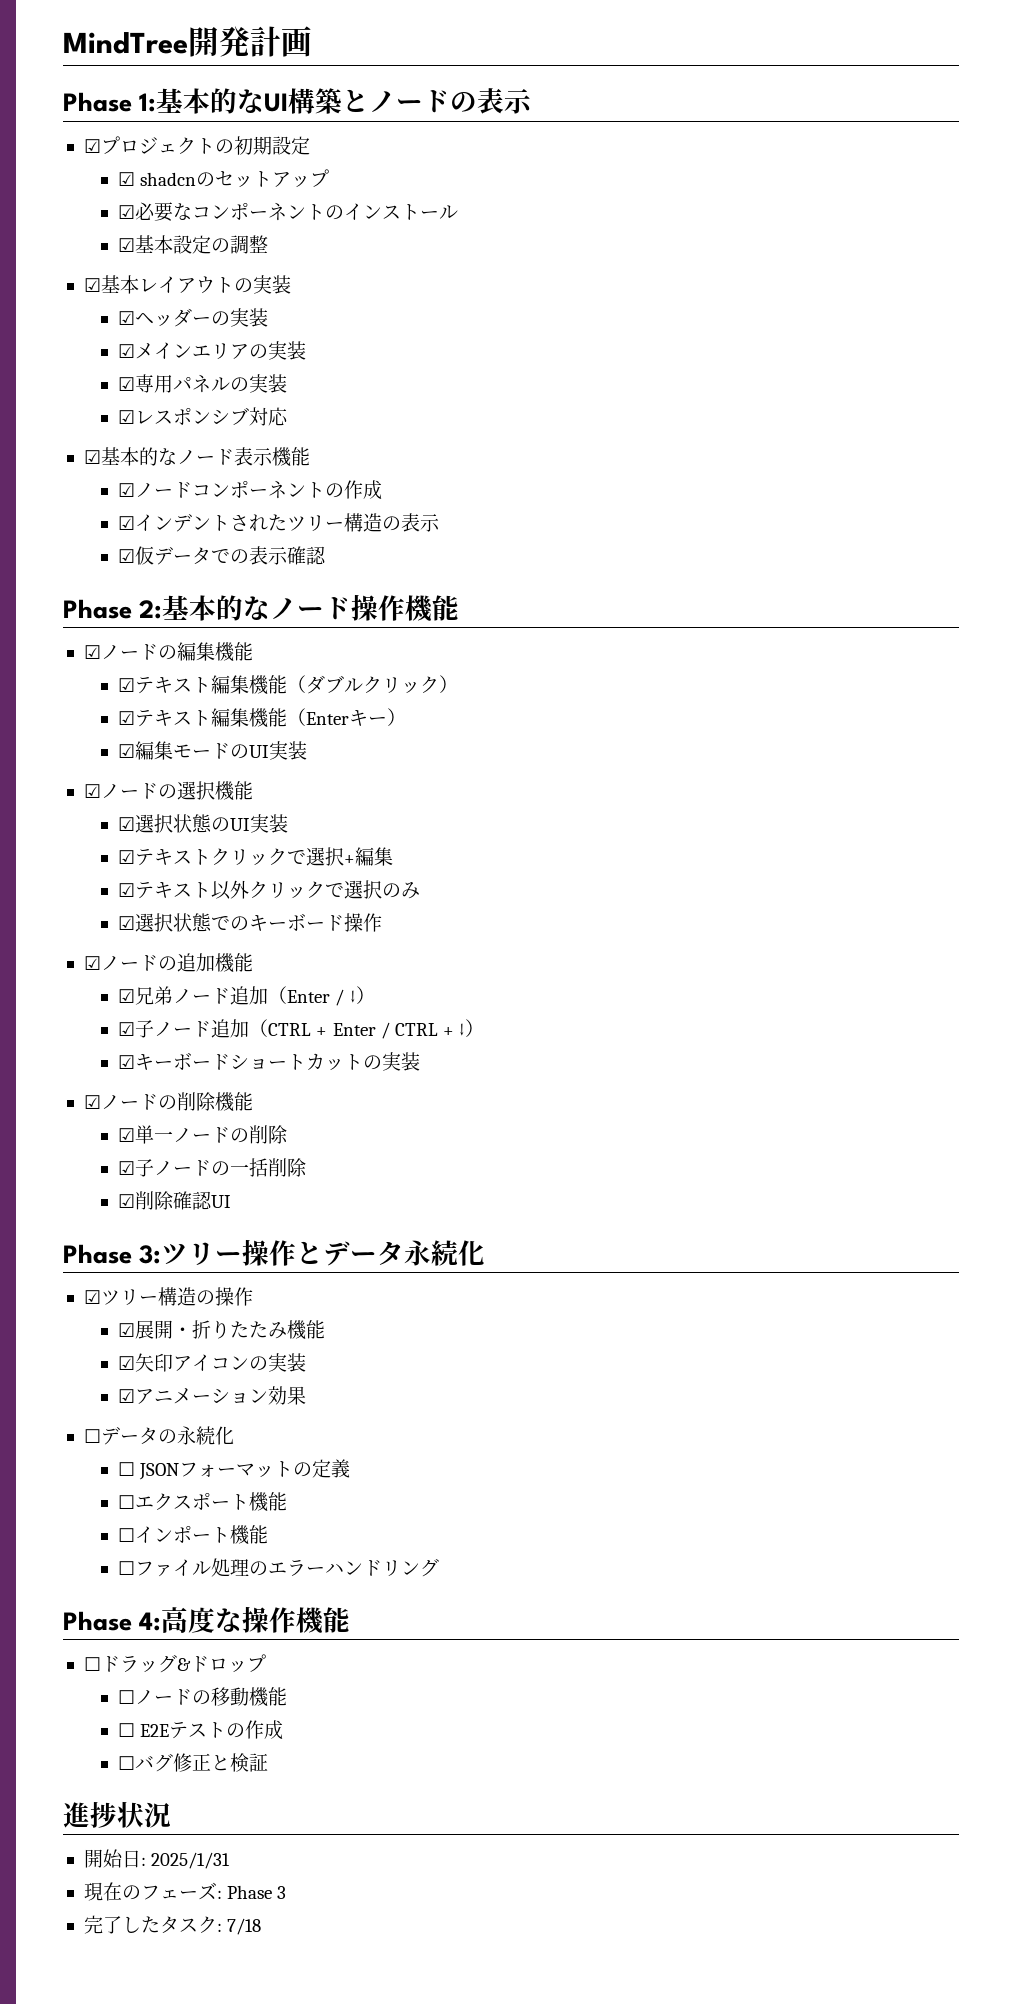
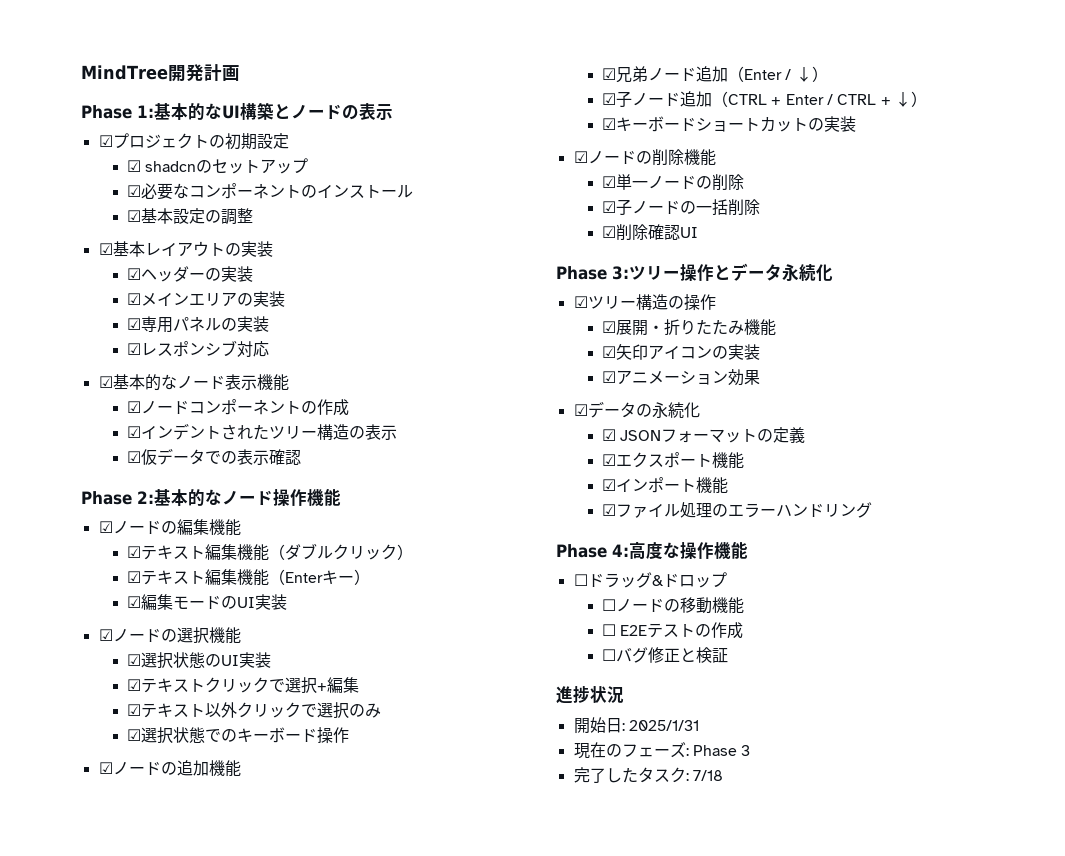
- ☐データの永続化
+ ☑データの永続化
- ☐ JSONフォーマットの定義
+ ☑ JSONフォーマットの定義
- ☐エクスポート機能
+ ☑エクスポート機能
- ☐インポート機能
+ ☑インポート機能
- ☐ファイル処理のエラーハンドリング
+ ☑ファイル処理のエラーハンドリング

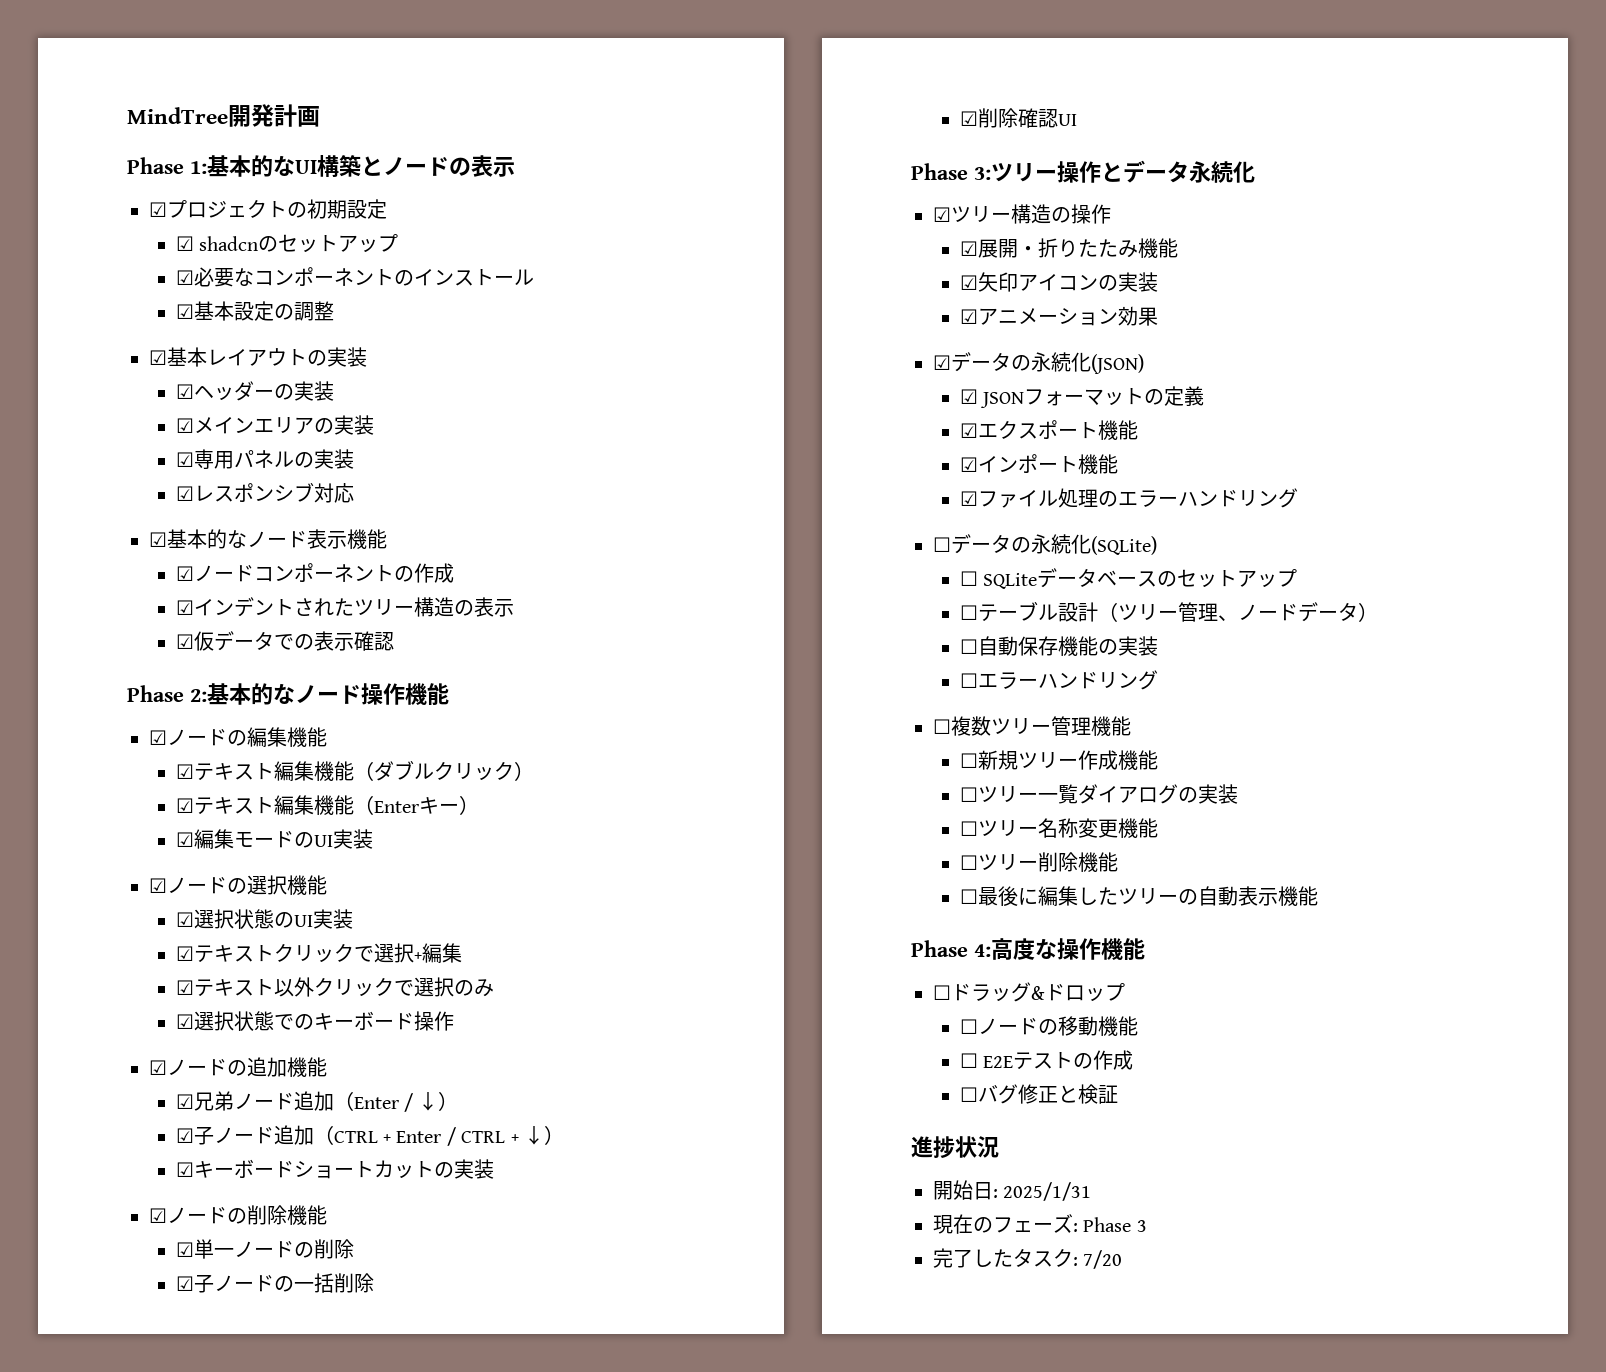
- ☑データの永続化
+ ☑データの永続化(JSON)
+ ☐データの永続化(SQLite)
+ ☐ SQLiteデータベースのセットアップ
+ ☐テーブル設計（ツリー管理、ノードデータ）
+ ☐自動保存機能の実装
+ ☐エラーハンドリング
+ ☐複数ツリー管理機能
+ ☐新規ツリー作成機能
+ ☐ツリー一覧ダイアログの実装
+ ☐ツリー名称変更機能
+ ☐ツリー削除機能
+ ☐最後に編集したツリーの自動表示機能
- 完了したタスク: 7/18
+ 完了したタスク: 7/20

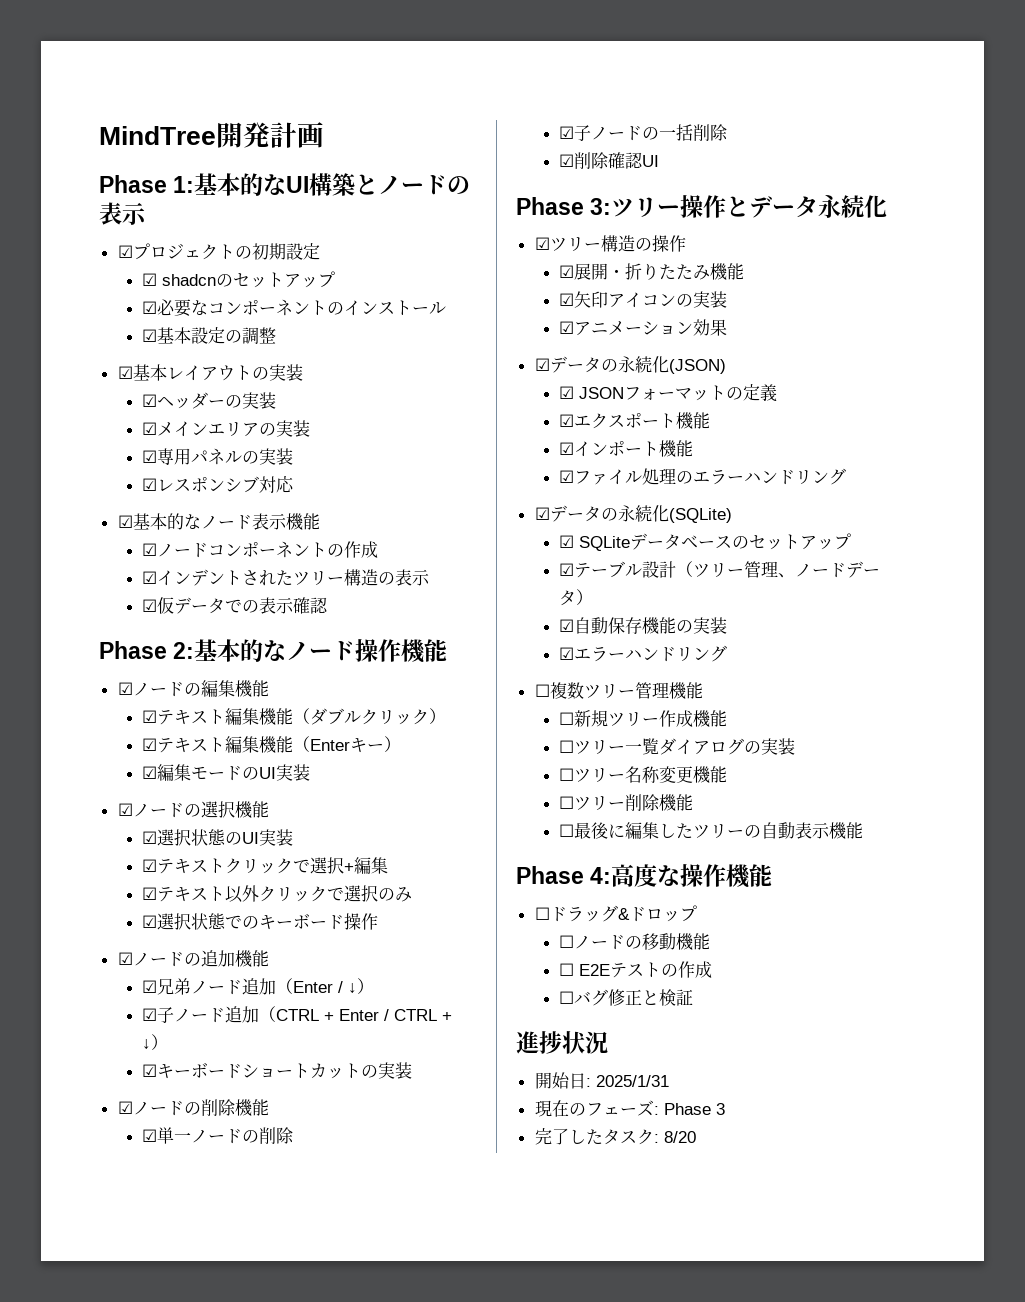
- ☐データの永続化(SQLite)
+ ☑データの永続化(SQLite)
- ☐ SQLiteデータベースのセットアップ
+ ☑ SQLiteデータベースのセットアップ
- ☐テーブル設計（ツリー管理、ノードデータ）
+ ☑テーブル設計（ツリー管理、ノードデータ）
- ☐自動保存機能の実装
+ ☑自動保存機能の実装
- ☐エラーハンドリング
+ ☑エラーハンドリング
- 完了したタスク: 7/20
+ 完了したタスク: 8/20

